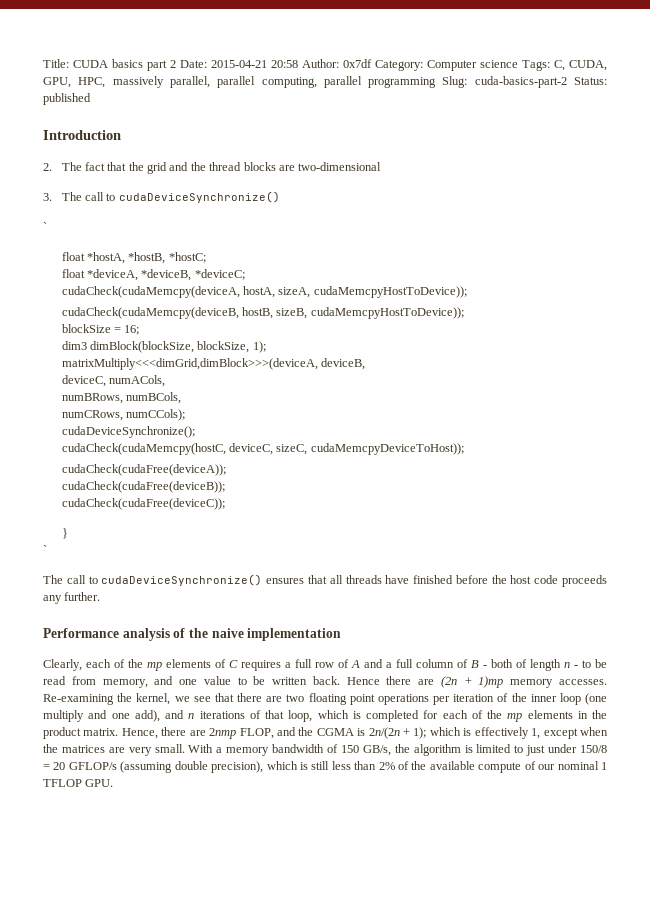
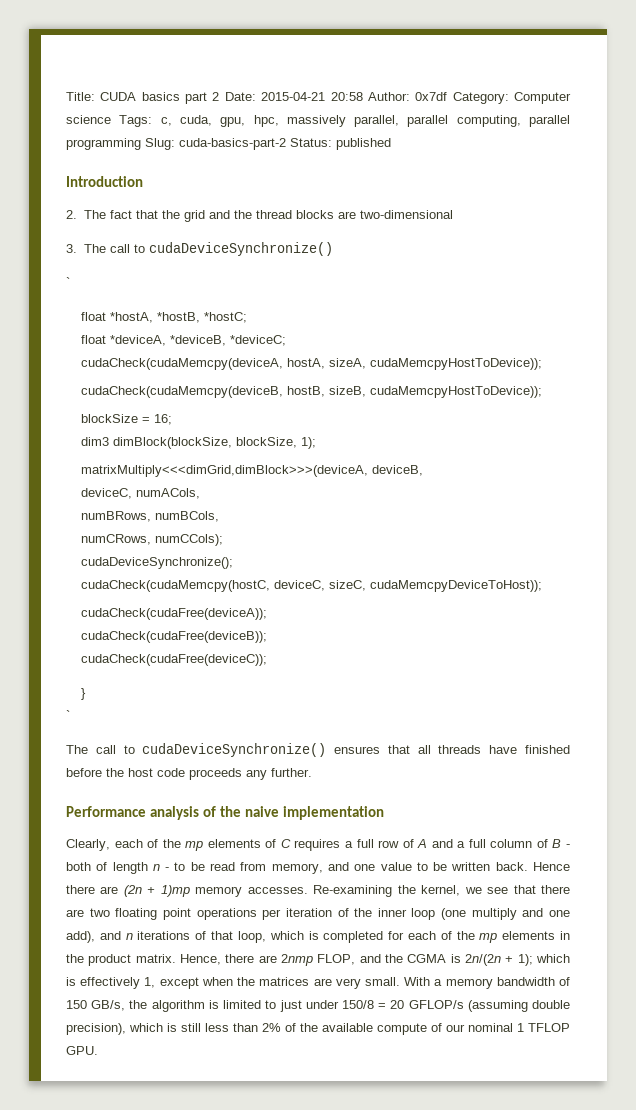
- Title: CUDA basics part 2 Date: 2015-04-21 20:58 Author: 0x7df Category: Computer science Tags: C, CUDA, GPU, HPC, massively parallel, parallel computing, parallel programming Slug: cuda-basics-part-2 Status: published
+ Title: CUDA basics part 2 Date: 2015-04-21 20:58 Author: 0x7df Category: Computer science Tags: c, cuda, gpu, hpc, massively parallel, parallel computing, parallel programming Slug: cuda-basics-part-2 Status: published

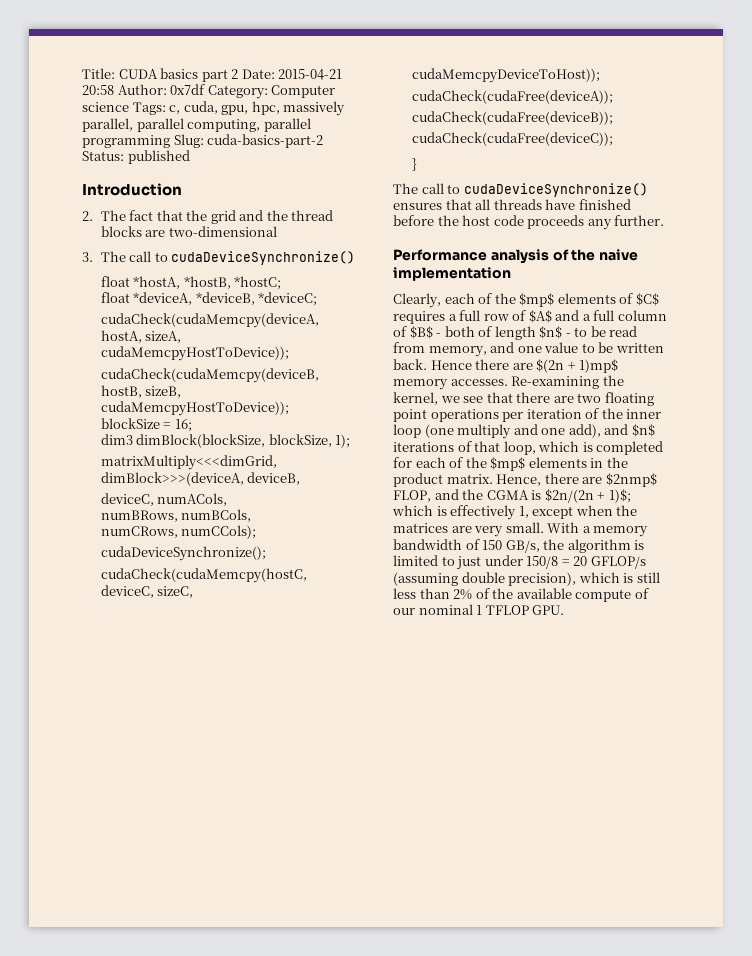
  3. The call to cudaDeviceSynchronize()
- `
  }
- `
- Clearly, each of the mp elements of C requires a full row of A and a full column of B - both of length n - to be read from memory, and one value to be written back.
+ Clearly, each of the $mp$ elements of $C$ requires a full row of $A$ and a full column of $B$ - both of length $n$ - to be read from memory, and one value to be written back.
- Hence there are (2n + 1)mp memory accesses.
+ Hence there are $(2n + 1)mp$ memory accesses.
- Re-examining the kernel, we see that there are two floating point operations per iteration of the inner loop (one multiply and one add), and n iterations of that loop, which is completed for each of the mp elements in the product matrix.
+ Re-examining the kernel, we see that there are two floating point operations per iteration of the inner loop (one multiply and one add), and $n$ iterations of that loop, which is completed for each of the $mp$ elements in the product matrix.
- Hence, there are 2nmp FLOP, and the CGMA is 2n/(2n + 1); which is effectively 1, except when the matrices are very small.
+ Hence, there are $2nmp$ FLOP, and the CGMA is $2n/(2n + 1)$; which is effectively 1, except when the matrices are very small.

